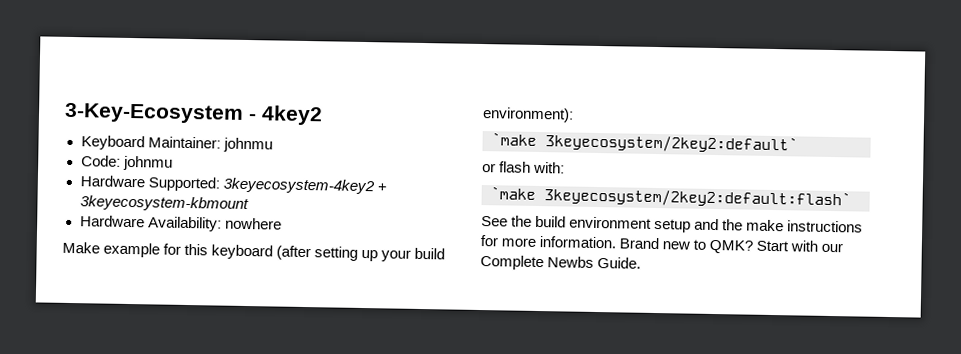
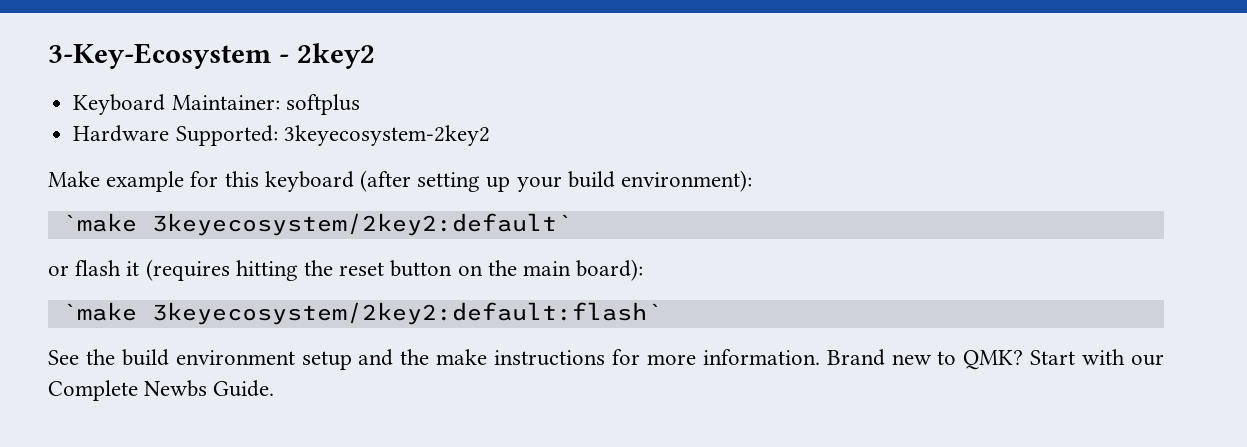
- 3-Key-Ecosystem - 4key2
+ 3-Key-Ecosystem - 2key2
- Keyboard Maintainer: johnmu
- Code: johnmu
+ Keyboard Maintainer: softplus
- Hardware Supported: 3keyecosystem-4key2 + 3keyecosystem-kbmount
- Hardware Availability: nowhere
+ Hardware Supported: 3keyecosystem-2key2
- or flash with:
+ or flash it (requires hitting the reset button on the main board):

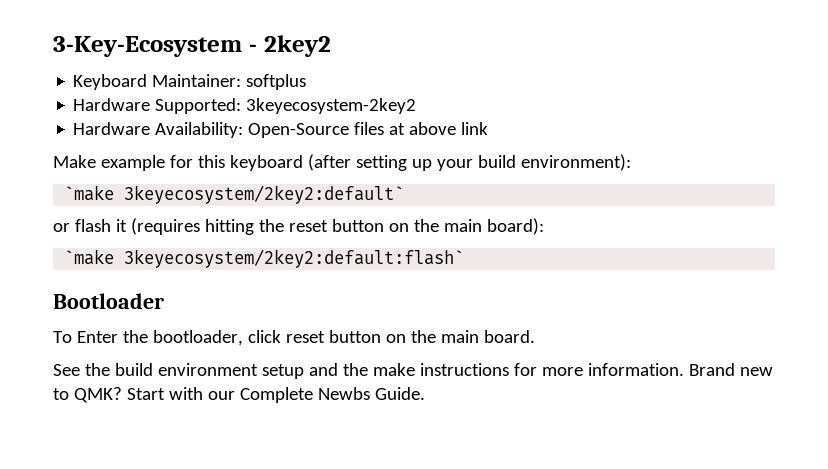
+ Hardware Availability: Open-Source files at above link
+ Bootloader
+ To Enter the bootloader, click reset button on the main board.

